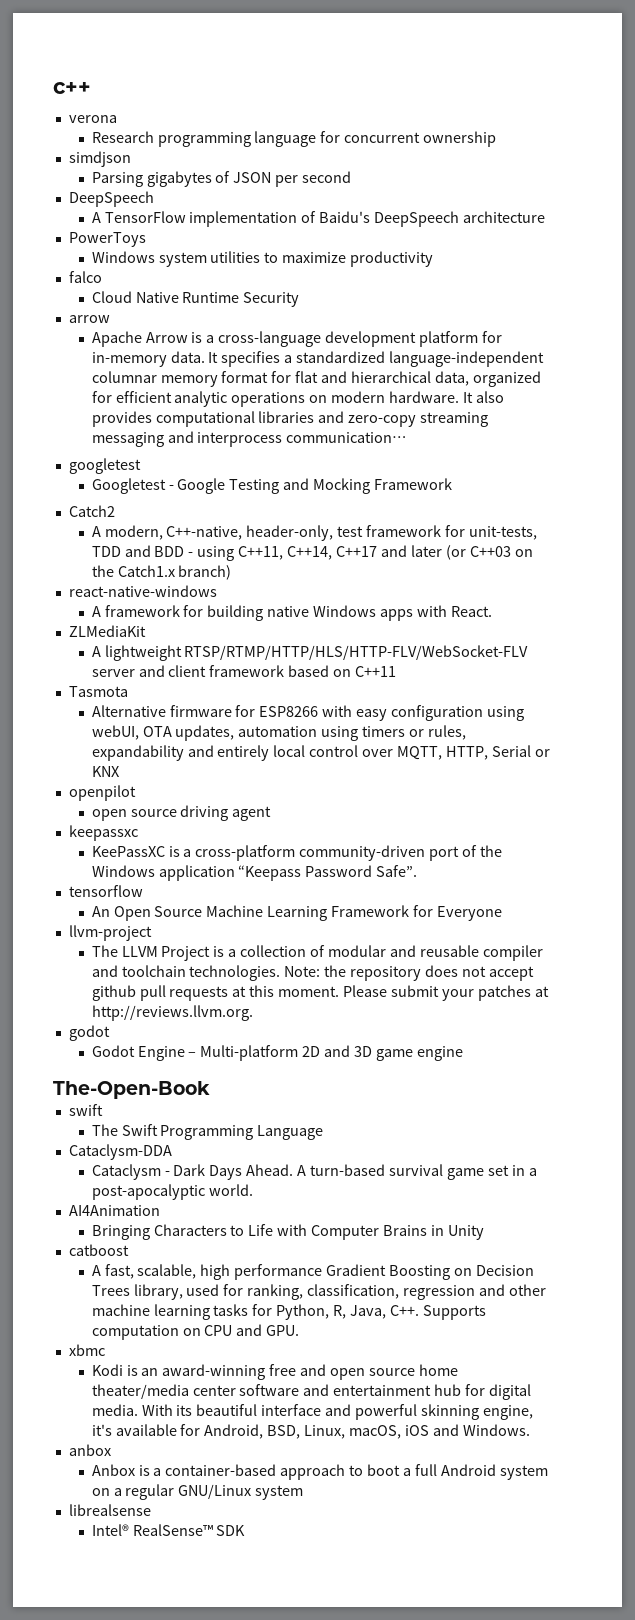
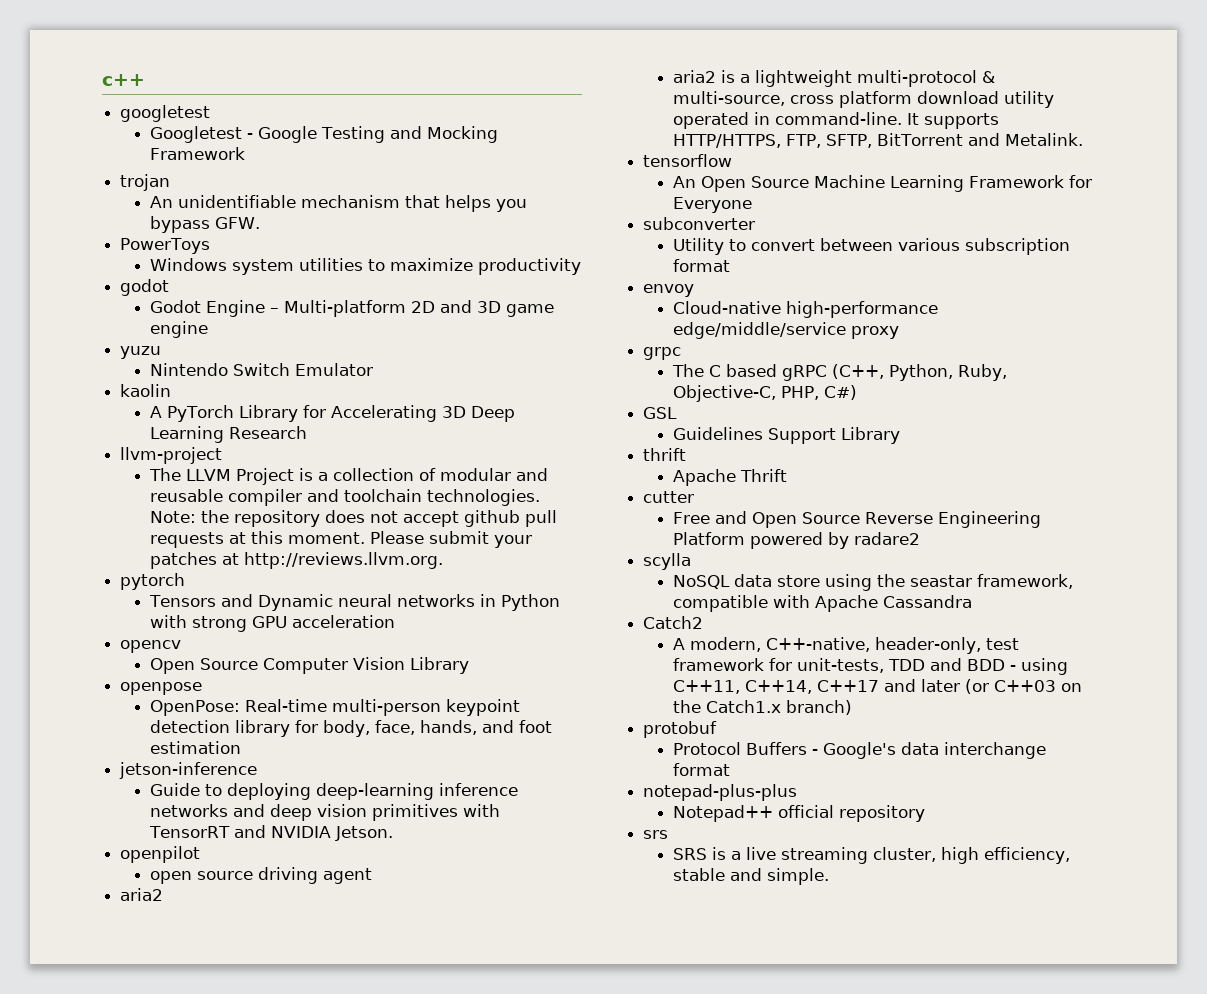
- verona
- Research programming language for concurrent ownership
- simdjson
- Parsing gigabytes of JSON per second
- DeepSpeech
- A TensorFlow implementation of Baidu's DeepSpeech architecture
- PowerToys
- Windows system utilities to maximize productivity
- falco
- Cloud Native Runtime Security
- arrow
- Apache Arrow is a cross-language development platform for in-memory data. It specifies a standardized language-independent columnar memory format for flat and hierarchical data, organized for efficient analytic operations on modern hardware. It also provides computational libraries and zero-copy streaming messaging and interprocess communication…
- Catch2
- A modern, C++-native, header-only, test framework for unit-tests, TDD and BDD - using C++11, C++14, C++17 and later (or C++03 on the Catch1.x branch)
- react-native-windows
- A framework for building native Windows apps with React.
- ZLMediaKit
- A lightweight RTSP/RTMP/HTTP/HLS/HTTP-FLV/WebSocket-FLV server and client framework based on C++11
- Tasmota
- Alternative firmware for ESP8266 with easy configuration using webUI, OTA updates, automation using timers or rules, expandability and entirely local control over MQTT, HTTP, Serial or KNX
- openpilot
- open source driving agent
- keepassxc
- KeePassXC is a cross-platform community-driven port of the Windows application “Keepass Password Safe”.
- tensorflow
- An Open Source Machine Learning Framework for Everyone
+ trojan
+ An unidentifiable mechanism that helps you bypass GFW.
+ PowerToys
+ Windows system utilities to maximize productivity
+ godot
+ Godot Engine – Multi-platform 2D and 3D game engine
+ yuzu
+ Nintendo Switch Emulator
+ kaolin
+ A PyTorch Library for Accelerating 3D Deep Learning Research
- godot
- Godot Engine – Multi-platform 2D and 3D game engine
- The-Open-Book
- swift
- The Swift Programming Language
- Cataclysm-DDA
- Cataclysm - Dark Days Ahead. A turn-based survival game set in a post-apocalyptic world.
- AI4Animation
- Bringing Characters to Life with Computer Brains in Unity
- catboost
- A fast, scalable, high performance Gradient Boosting on Decision Trees library, used for ranking, classification, regression and other machine learning tasks for Python, R, Java, C++. Supports computation on CPU and GPU.
- xbmc
- Kodi is an award-winning free and open source home theater/media center software and entertainment hub for digital media. With its beautiful interface and powerful skinning engine, it's available for Android, BSD, Linux, macOS, iOS and Windows.
- anbox
- Anbox is a container-based approach to boot a full Android system on a regular GNU/Linux system
- librealsense
- Intel® RealSense™ SDK
+ pytorch
+ Tensors and Dynamic neural networks in Python with strong GPU acceleration
+ opencv
+ Open Source Computer Vision Library
+ openpose
+ OpenPose: Real-time multi-person keypoint detection library for body, face, hands, and foot estimation
+ jetson-inference
+ Guide to deploying deep-learning inference networks and deep vision primitives with TensorRT and NVIDIA Jetson.
+ openpilot
+ open source driving agent
+ aria2
+ aria2 is a lightweight multi-protocol & multi-source, cross platform download utility operated in command-line. It supports HTTP/HTTPS, FTP, SFTP, BitTorrent and Metalink.
+ tensorflow
+ An Open Source Machine Learning Framework for Everyone
+ subconverter
+ Utility to convert between various subscription format
+ envoy
+ Cloud-native high-performance edge/middle/service proxy
+ grpc
+ The C based gRPC (C++, Python, Ruby, Objective-C, PHP, C#)
+ GSL
+ Guidelines Support Library
+ thrift
+ Apache Thrift
+ cutter
+ Free and Open Source Reverse Engineering Platform powered by radare2
+ scylla
+ NoSQL data store using the seastar framework, compatible with Apache Cassandra
+ Catch2
+ A modern, C++-native, header-only, test framework for unit-tests, TDD and BDD - using C++11, C++14, C++17 and later (or C++03 on the Catch1.x branch)
+ protobuf
+ Protocol Buffers - Google's data interchange format
+ notepad-plus-plus
+ Notepad++ official repository
+ srs
+ SRS is a live streaming cluster, high efficiency, stable and simple.

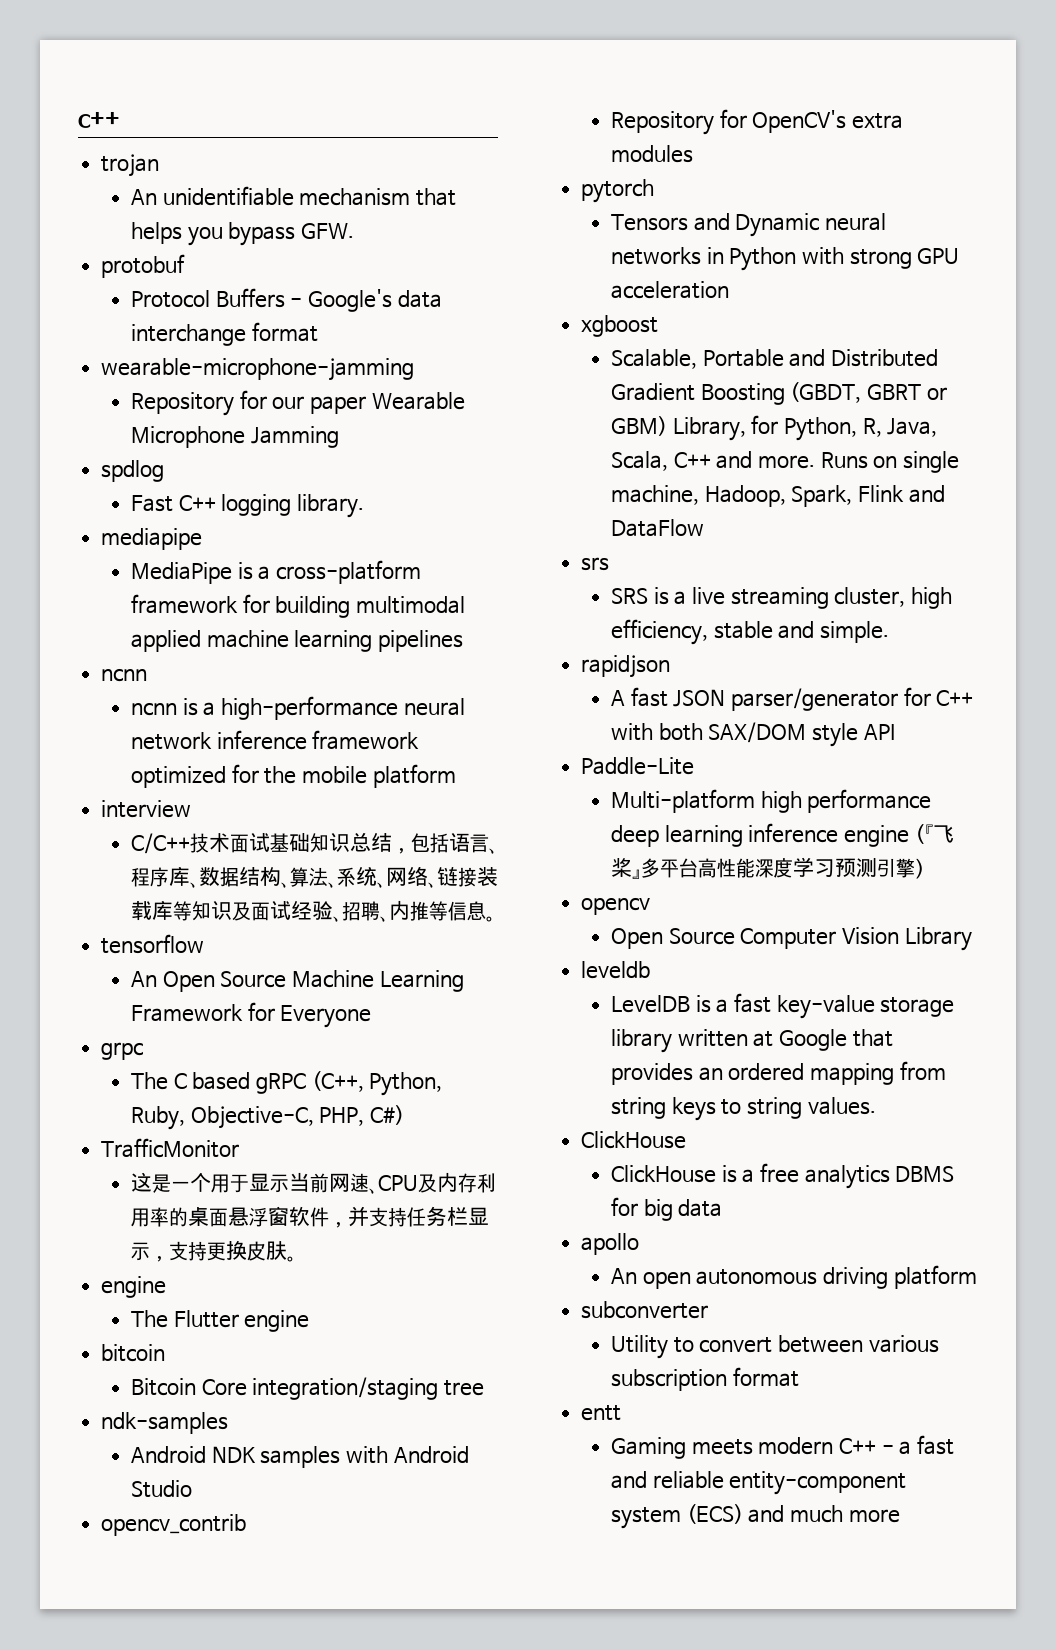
- googletest
- Googletest - Google Testing and Mocking Framework
- PowerToys
- Windows system utilities to maximize productivity
- godot
- Godot Engine – Multi-platform 2D and 3D game engine
- yuzu
- Nintendo Switch Emulator
- kaolin
- A PyTorch Library for Accelerating 3D Deep Learning Research
- llvm-project
- The LLVM Project is a collection of modular and reusable compiler and toolchain technologies. Note: the repository does not accept github pull requests at this moment. Please submit your patches at http://reviews.llvm.org.
+ protobuf
+ Protocol Buffers - Google's data interchange format
+ wearable-microphone-jamming
+ Repository for our paper Wearable Microphone Jamming
+ spdlog
+ Fast C++ logging library.
+ mediapipe
+ MediaPipe is a cross-platform framework for building multimodal applied machine learning pipelines
+ ncnn
+ ncnn is a high-performance neural network inference framework optimized for the mobile platform
+ interview
+ C/C++技术面试基础知识总结，包括语言、程序库、数据结构、算法、系统、网络、链接装载库等知识及面试经验、招聘、内推等信息。
+ tensorflow
+ An Open Source Machine Learning Framework for Everyone
+ grpc
+ The C based gRPC (C++, Python, Ruby, Objective-C, PHP, C#)
+ TrafficMonitor
+ 这是一个用于显示当前网速、CPU及内存利用率的桌面悬浮窗软件，并支持任务栏显示，支持更换皮肤。
+ engine
+ The Flutter engine
+ bitcoin
+ Bitcoin Core integration/staging tree
+ ndk-samples
+ Android NDK samples with Android Studio
+ opencv_contrib
+ Repository for OpenCV's extra modules
- opencv
- Open Source Computer Vision Library
- openpose
- OpenPose: Real-time multi-person keypoint detection library for body, face, hands, and foot estimation
- jetson-inference
- Guide to deploying deep-learning inference networks and deep vision primitives with TensorRT and NVIDIA Jetson.
- openpilot
- open source driving agent
- aria2
- aria2 is a lightweight multi-protocol & multi-source, cross platform download utility operated in command-line. It supports HTTP/HTTPS, FTP, SFTP, BitTorrent and Metalink.
- tensorflow
- An Open Source Machine Learning Framework for Everyone
- subconverter
- Utility to convert between various subscription format
- envoy
- Cloud-native high-performance edge/middle/service proxy
- grpc
- The C based gRPC (C++, Python, Ruby, Objective-C, PHP, C#)
- GSL
- Guidelines Support Library
- thrift
- Apache Thrift
- cutter
- Free and Open Source Reverse Engineering Platform powered by radare2
- scylla
- NoSQL data store using the seastar framework, compatible with Apache Cassandra
- Catch2
- A modern, C++-native, header-only, test framework for unit-tests, TDD and BDD - using C++11, C++14, C++17 and later (or C++03 on the Catch1.x branch)
- protobuf
- Protocol Buffers - Google's data interchange format
- notepad-plus-plus
- Notepad++ official repository
+ xgboost
+ Scalable, Portable and Distributed Gradient Boosting (GBDT, GBRT or GBM) Library, for Python, R, Java, Scala, C++ and more. Runs on single machine, Hadoop, Spark, Flink and DataFlow
+ rapidjson
+ A fast JSON parser/generator for C++ with both SAX/DOM style API
+ Paddle-Lite
+ Multi-platform high performance deep learning inference engine (『飞桨』多平台高性能深度学习预测引擎）
+ opencv
+ Open Source Computer Vision Library
+ leveldb
+ LevelDB is a fast key-value storage library written at Google that provides an ordered mapping from string keys to string values.
+ ClickHouse
+ ClickHouse is a free analytics DBMS for big data
+ apollo
+ An open autonomous driving platform
+ subconverter
+ Utility to convert between various subscription format
+ entt
+ Gaming meets modern C++ - a fast and reliable entity-component system (ECS) and much more

